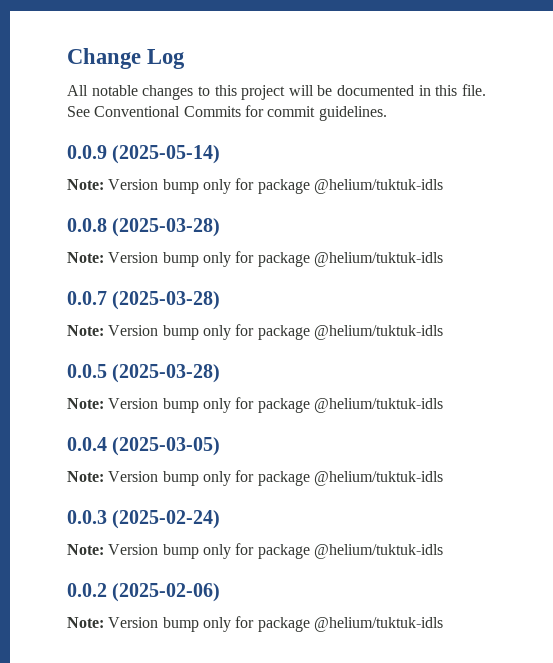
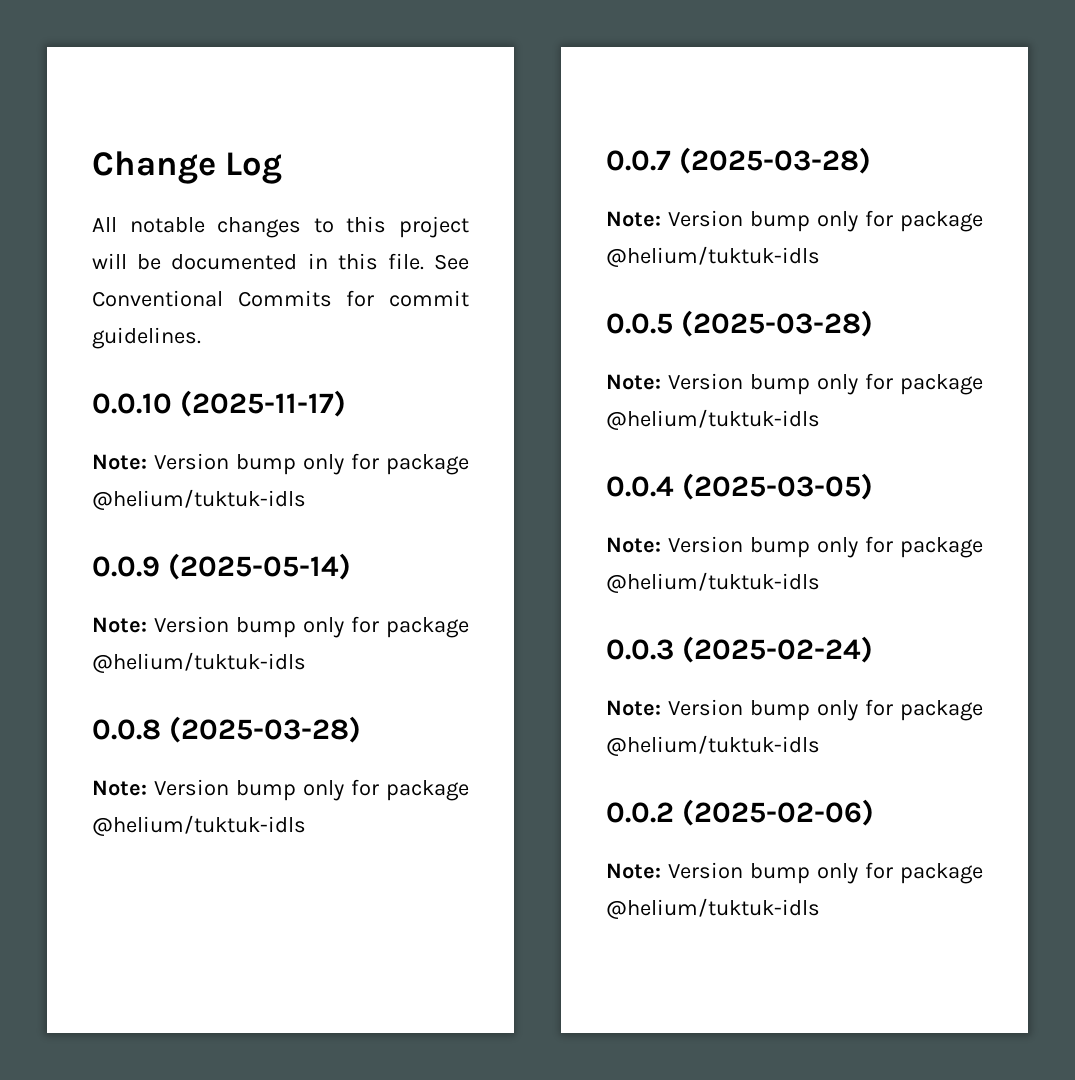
+ 0.0.10 (2025-11-17)
+ Note: Version bump only for package @helium/tuktuk-idls

